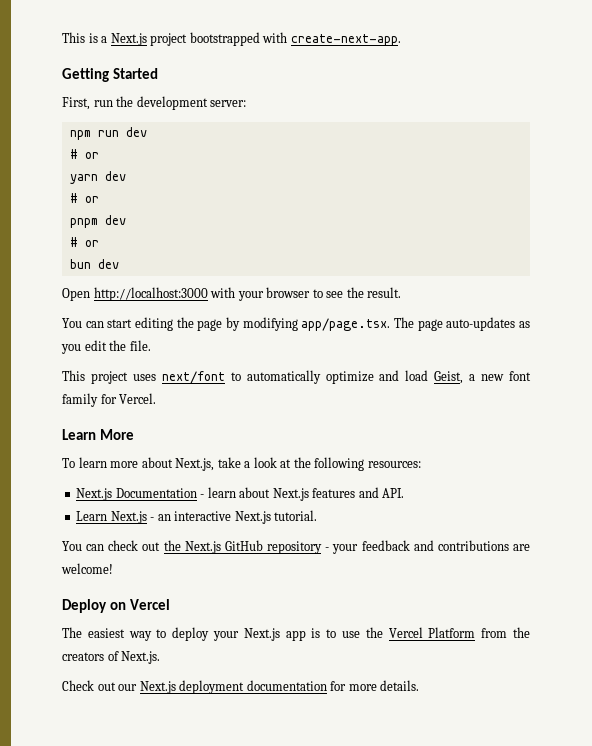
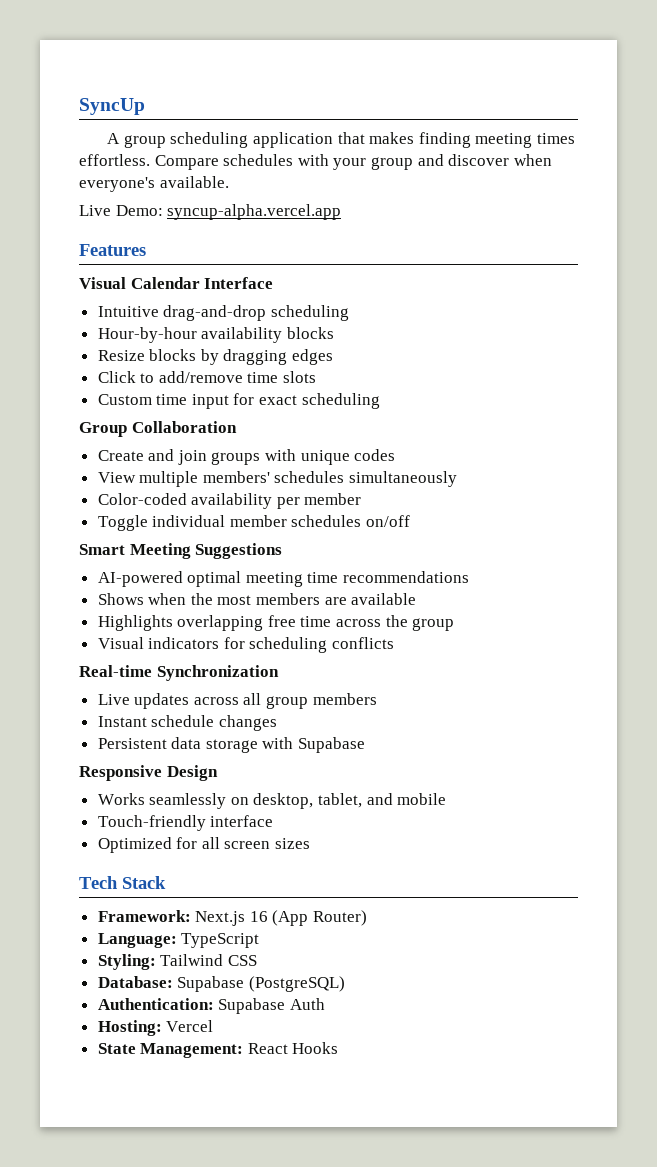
- This is a Next.js project bootstrapped with create-next-app.
- Getting Started
- First, run the development server:
- npm run dev
- # or
- yarn dev
- # or
- pnpm dev
- # or
- bun dev
- Open http://localhost:3000 with your browser to see the result.
- You can start editing the page by modifying app/page.tsx. The page auto-updates as you edit the file.
- This project uses next/font to automatically optimize and load Geist, a new font family for Vercel.
- Learn More
- To learn more about Next.js, take a look at the following resources:
- Next.js Documentation - learn about Next.js features and API.
- Learn Next.js - an interactive Next.js tutorial.
- You can check out the Next.js GitHub repository - your feedback and contributions are welcome!
- Deploy on Vercel
- The easiest way to deploy your Next.js app is to use the Vercel Platform from the creators of Next.js.
- Check out our Next.js deployment documentation for more details.
+ SyncUp
+ A group scheduling application that makes finding meeting times effortless. Compare schedules with your group and discover when everyone's available.
+ Live Demo: syncup-alpha.vercel.app
+ Features
+ Visual Calendar Interface
+ Intuitive drag-and-drop scheduling
+ Hour-by-hour availability blocks
+ Resize blocks by dragging edges
+ Click to add/remove time slots
+ Custom time input for exact scheduling
+ Group Collaboration
+ Create and join groups with unique codes
+ View multiple members' schedules simultaneously
+ Color-coded availability per member
+ Toggle individual member schedules on/off
+ Smart Meeting Suggestions
+ AI-powered optimal meeting time recommendations
+ Shows when the most members are available
+ Highlights overlapping free time across the group
+ Visual indicators for scheduling conflicts
+ Real-time Synchronization
+ Live updates across all group members
+ Instant schedule changes
+ Persistent data storage with Supabase
+ Responsive Design
+ Works seamlessly on desktop, tablet, and mobile
+ Touch-friendly interface
+ Optimized for all screen sizes
+ Tech Stack
+ Framework: Next.js 16 (App Router)
+ Language: TypeScript
+ Styling: Tailwind CSS
+ Database: Supabase (PostgreSQL)
+ Authentication: Supabase Auth
+ Hosting: Vercel
+ State Management: React Hooks

